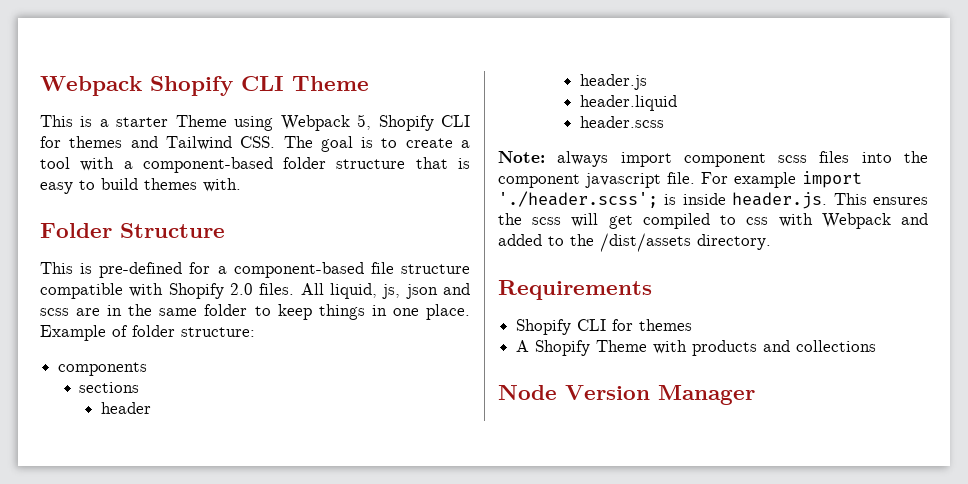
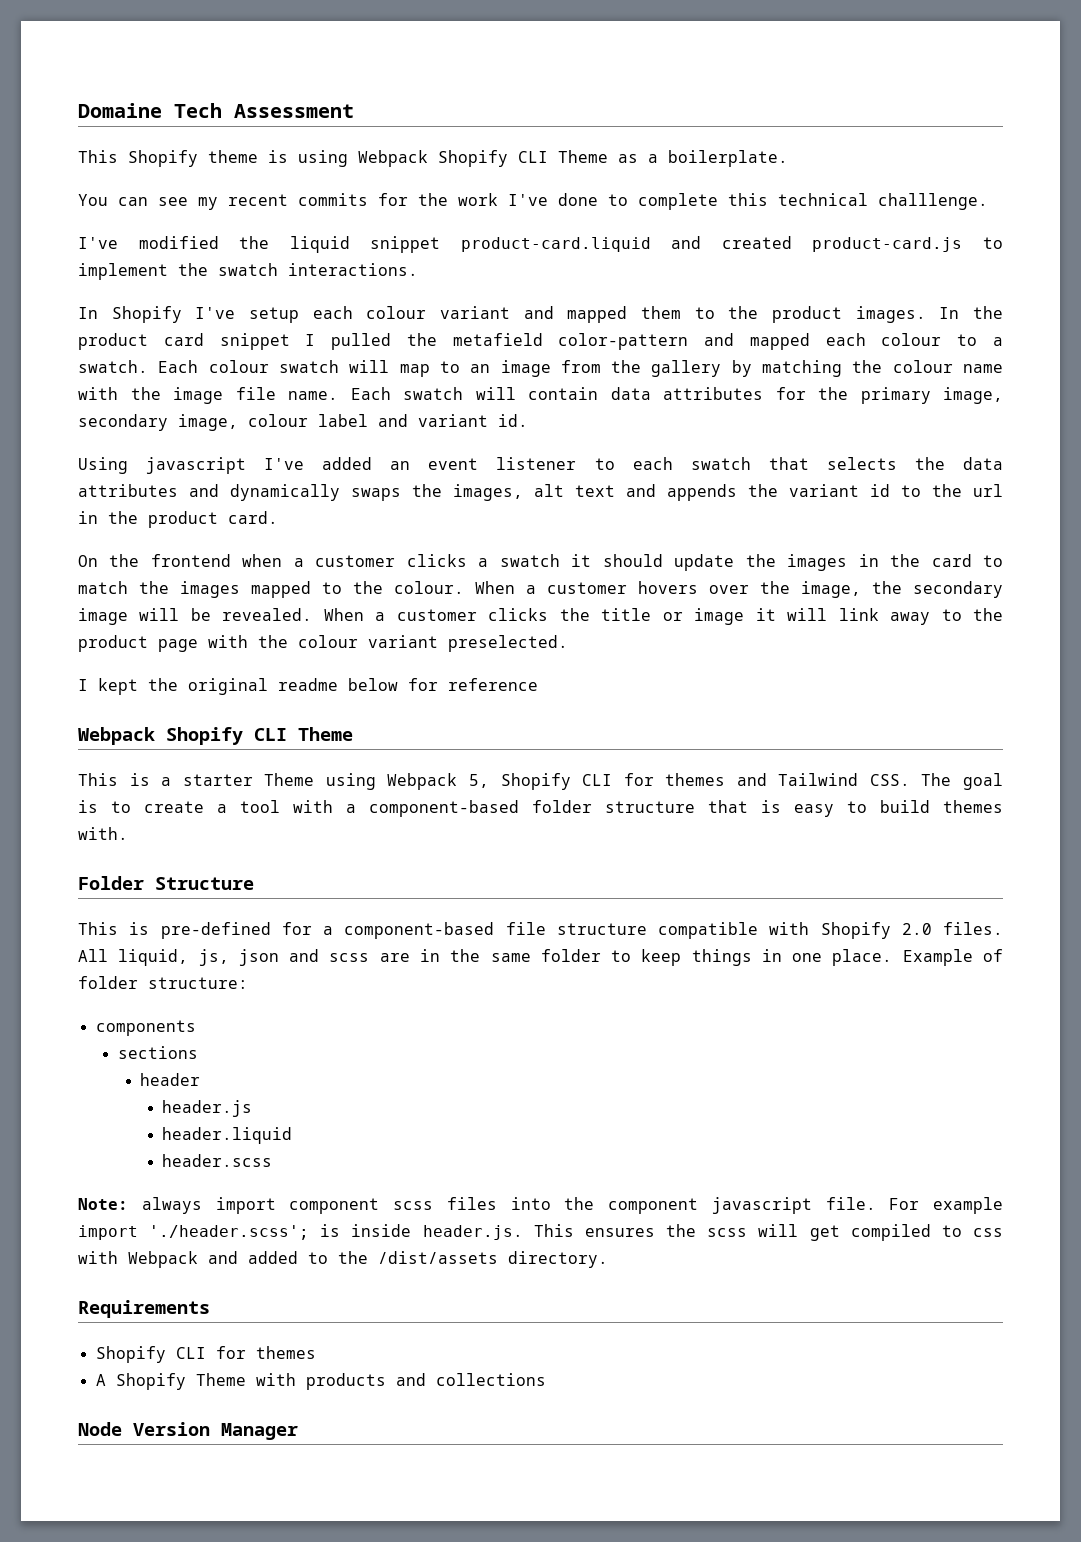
+ Domaine Tech Assessment
+ This Shopify theme is using Webpack Shopify CLI Theme as a boilerplate.
+ You can see my recent commits for the work I've done to complete this technical challlenge.
+ I've modified the liquid snippet product-card.liquid and created product-card.js to implement the swatch interactions.
+ In Shopify I've setup each colour variant and mapped them to the product images. In the product card snippet I pulled the metafield color-pattern and mapped each colour to a swatch. Each colour swatch will map to an image from the gallery by matching the colour name with the image file name. Each swatch will contain data attributes for the primary image, secondary image, colour label and variant id.
+ Using javascript I've added an event listener to each swatch that selects the data attributes and dynamically swaps the images, alt text and appends the variant id to the url in the product card.
+ On the frontend when a customer clicks a swatch it should update the images in the card to match the images mapped to the colour. When a customer hovers over the image, the secondary image will be revealed. When a customer clicks the title or image it will link away to the product page with the colour variant preselected.
+ I kept the original readme below for reference

